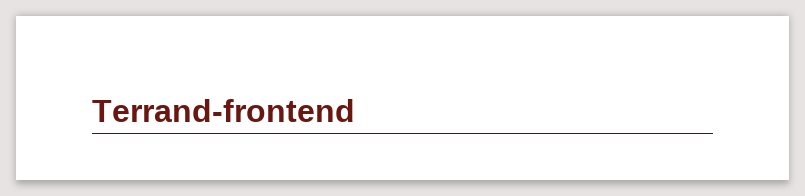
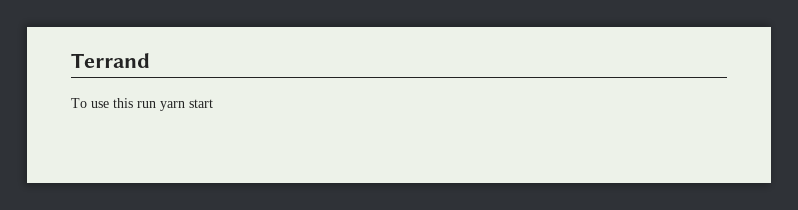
- Terrand-frontend
+ Terrand
+ To use this run yarn start

